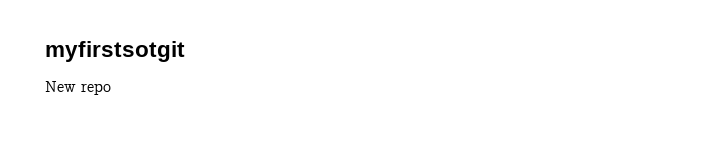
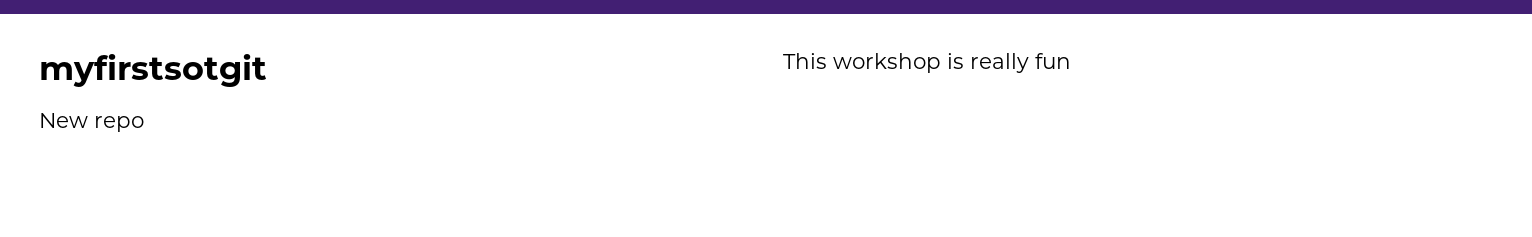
+ This workshop is really fun

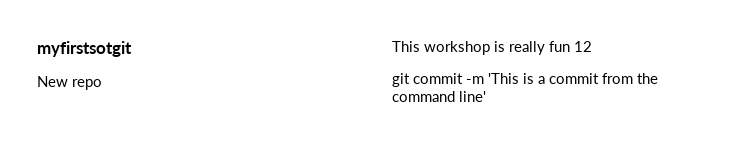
- This workshop is really fun
+ This workshop is really fun 12
+ git commit -m 'This is a commit from the command line'

